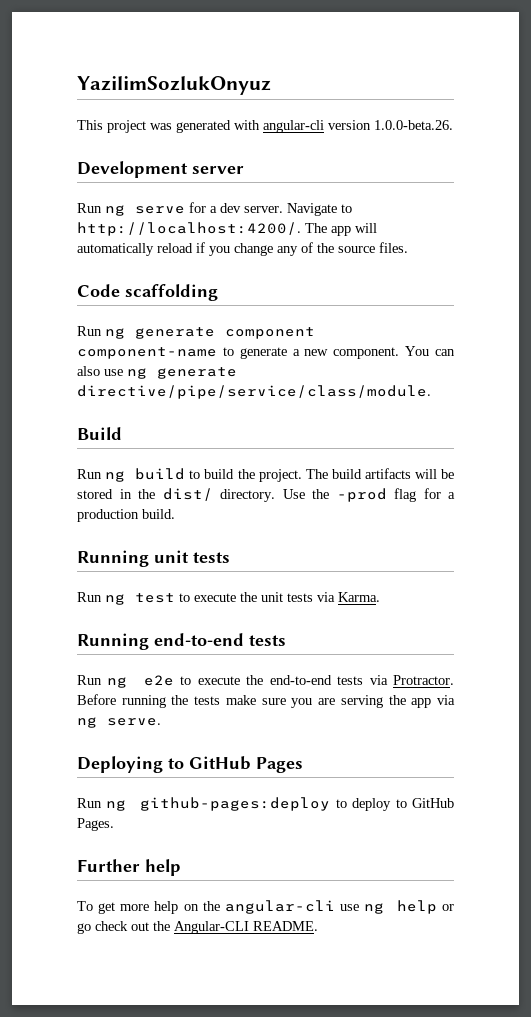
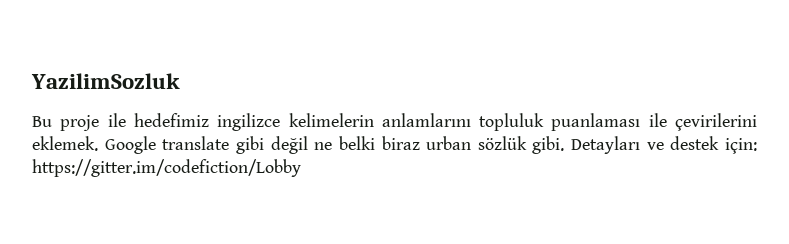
- YazilimSozlukOnyuz
- This project was generated with angular-cli version 1.0.0-beta.26.
- Development server
- Run ng serve for a dev server. Navigate to http://localhost:4200/. The app will automatically reload if you change any of the source files.
- Code scaffolding
- Run ng generate component component-name to generate a new component. You can also use ng generate directive/pipe/service/class/module.
- Build
- Run ng build to build the project. The build artifacts will be stored in the dist/ directory. Use the -prod flag for a production build.
- Running unit tests
- Run ng test to execute the unit tests via Karma.
- Running end-to-end tests
- Run ng e2e to execute the end-to-end tests via Protractor. Before running the tests make sure you are serving the app via ng serve.
- Deploying to GitHub Pages
- Run ng github-pages:deploy to deploy to GitHub Pages.
- Further help
- To get more help on the angular-cli use ng help or go check out the Angular-CLI README.
+ YazilimSozluk
+ Bu proje ile hedefimiz ingilizce kelimelerin anlamlarını topluluk puanlaması ile çevirilerini eklemek. Google translate gibi değil ne belki biraz urban sözlük gibi. Detayları ve destek için: https://gitter.im/codefiction/Lobby

